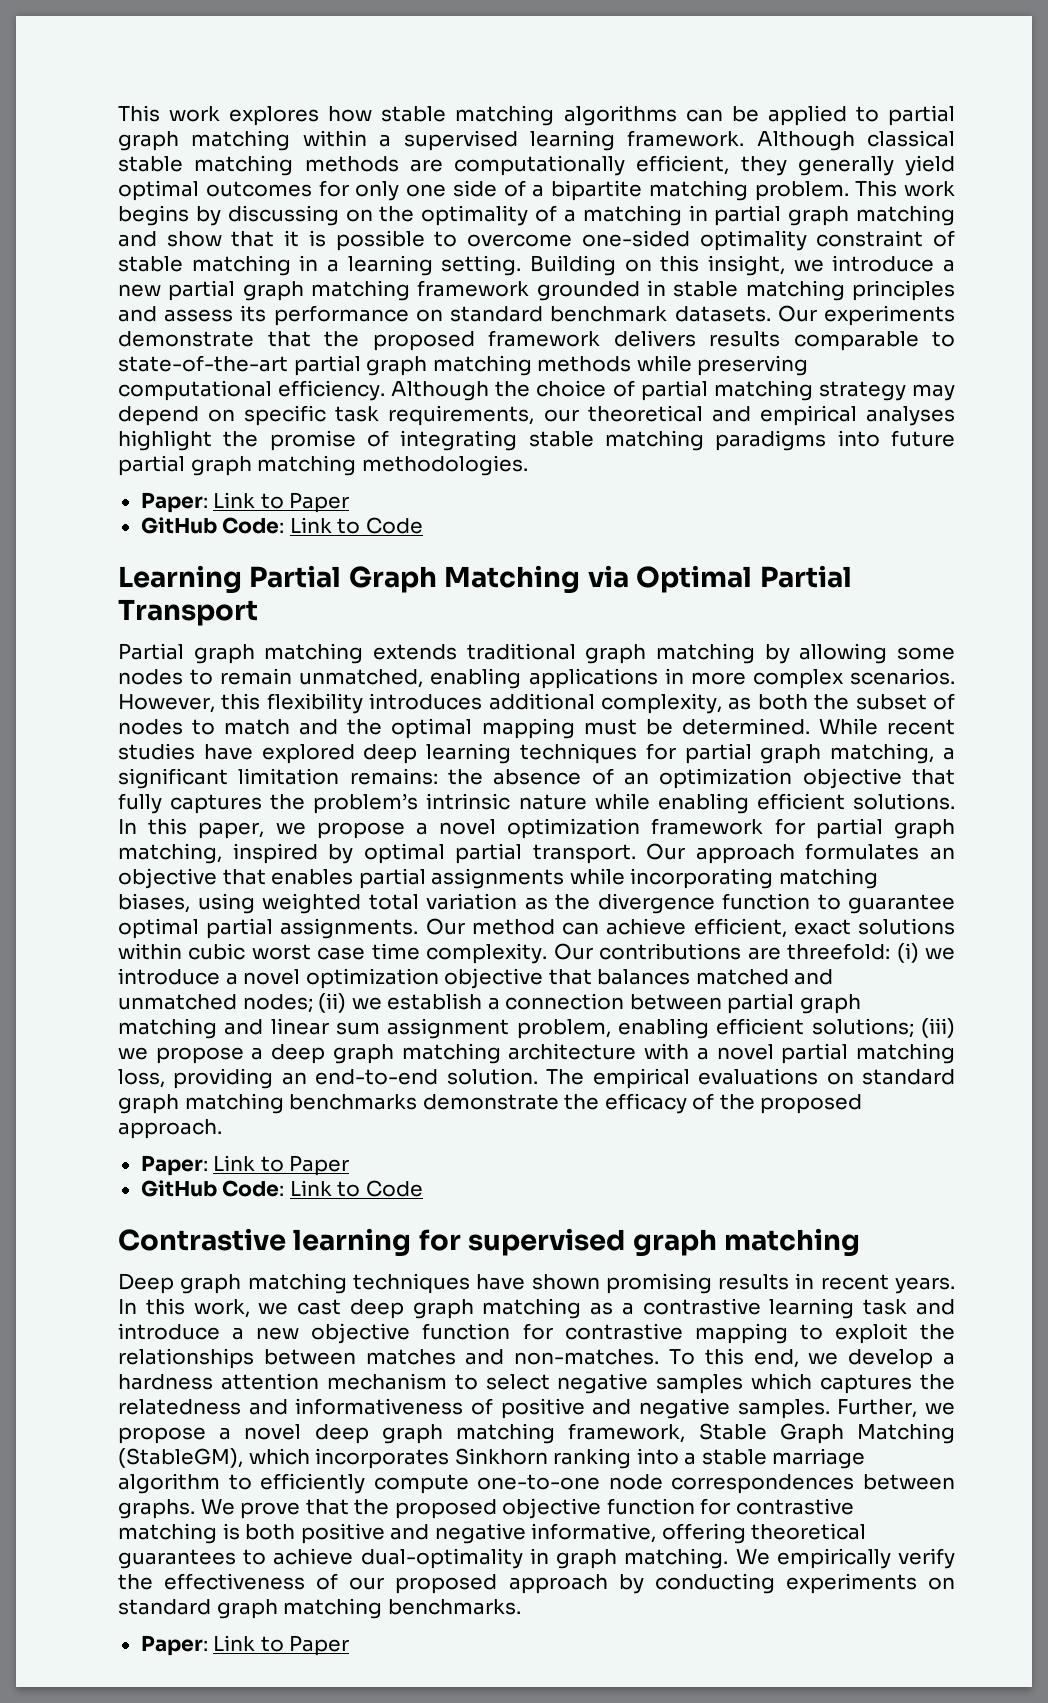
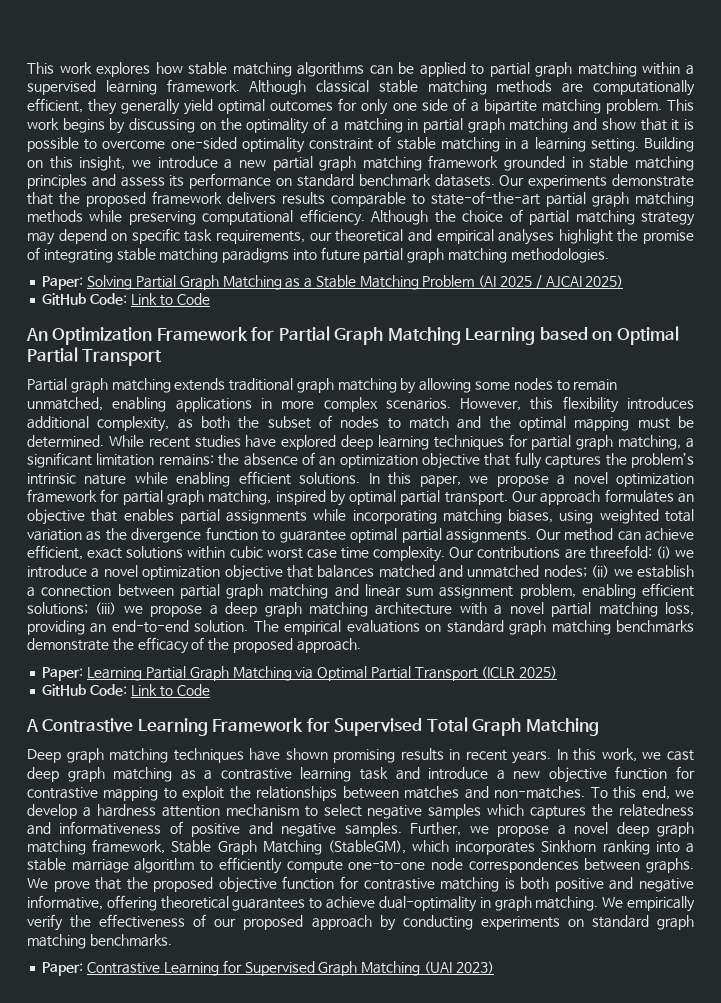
  Although the choice of partial matching strategy may depend on specific task requirements, our theoretical and empirical analyses highlight the promise of integrating stable matching paradigms into future partial graph matching methodologies.
- Paper: Link to Paper
+ Paper: Solving Partial Graph Matching as a Stable Matching Problem (AI 2025 / AJCAI 2025)
  GitHub Code: Link to Code
- Learning Partial Graph Matching via Optimal Partial Transport
+ An Optimization Framework for Partial Graph Matching Learning based on Optimal Partial Transport
  The empirical evaluations on standard graph matching benchmarks demonstrate the efficacy of the proposed approach.
- Paper: Link to Paper
+ Paper: Learning Partial Graph Matching via Optimal Partial Transport (ICLR 2025)
  GitHub Code: Link to Code
- Contrastive learning for supervised graph matching
+ A Contrastive Learning Framework for Supervised Total Graph Matching
  We empirically verify the effectiveness of our proposed approach by conducting experiments on standard graph matching benchmarks.
- Paper: Link to Paper
+ Paper: Contrastive Learning for Supervised Graph Matching (UAI 2023)

